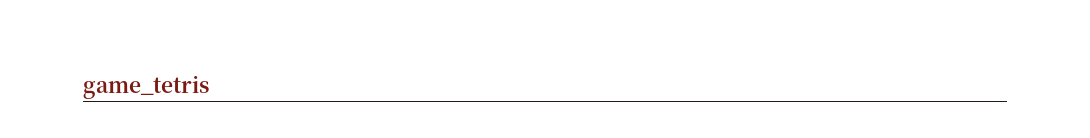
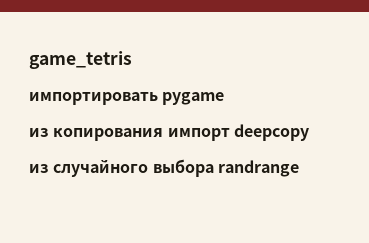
+ импортировать pygame
+ из копирования импорт deepcopy
+ из случайного выбора randrange

